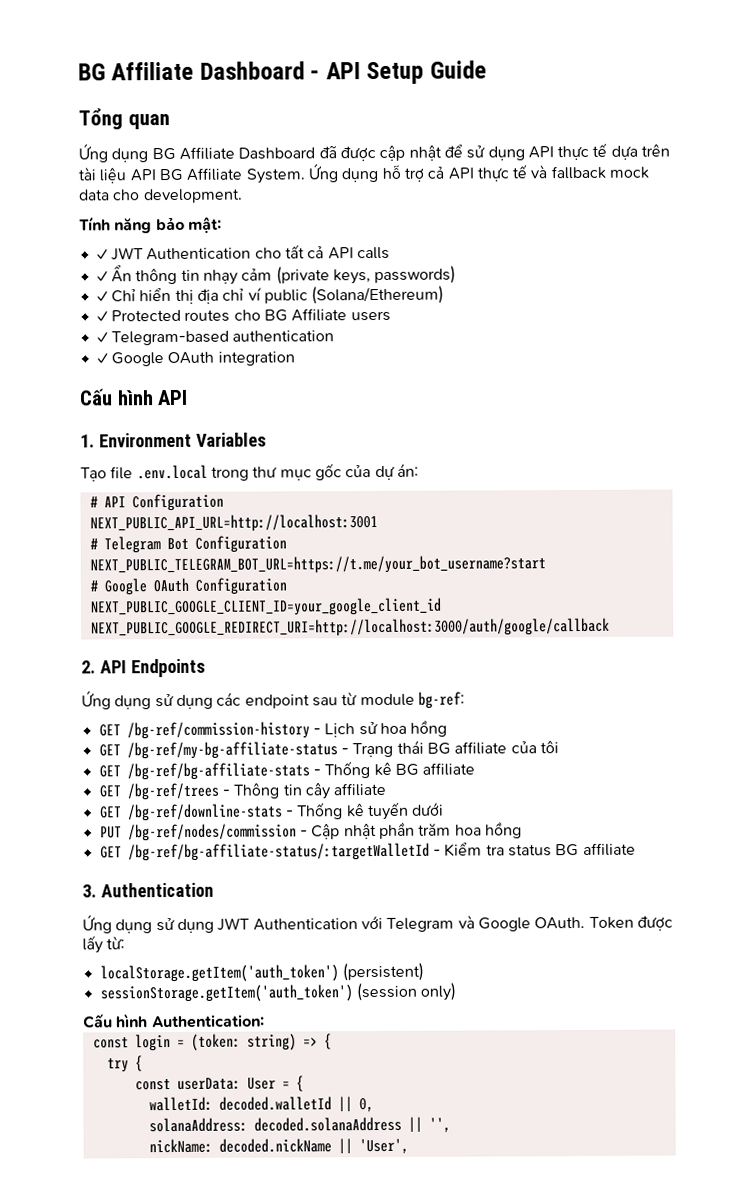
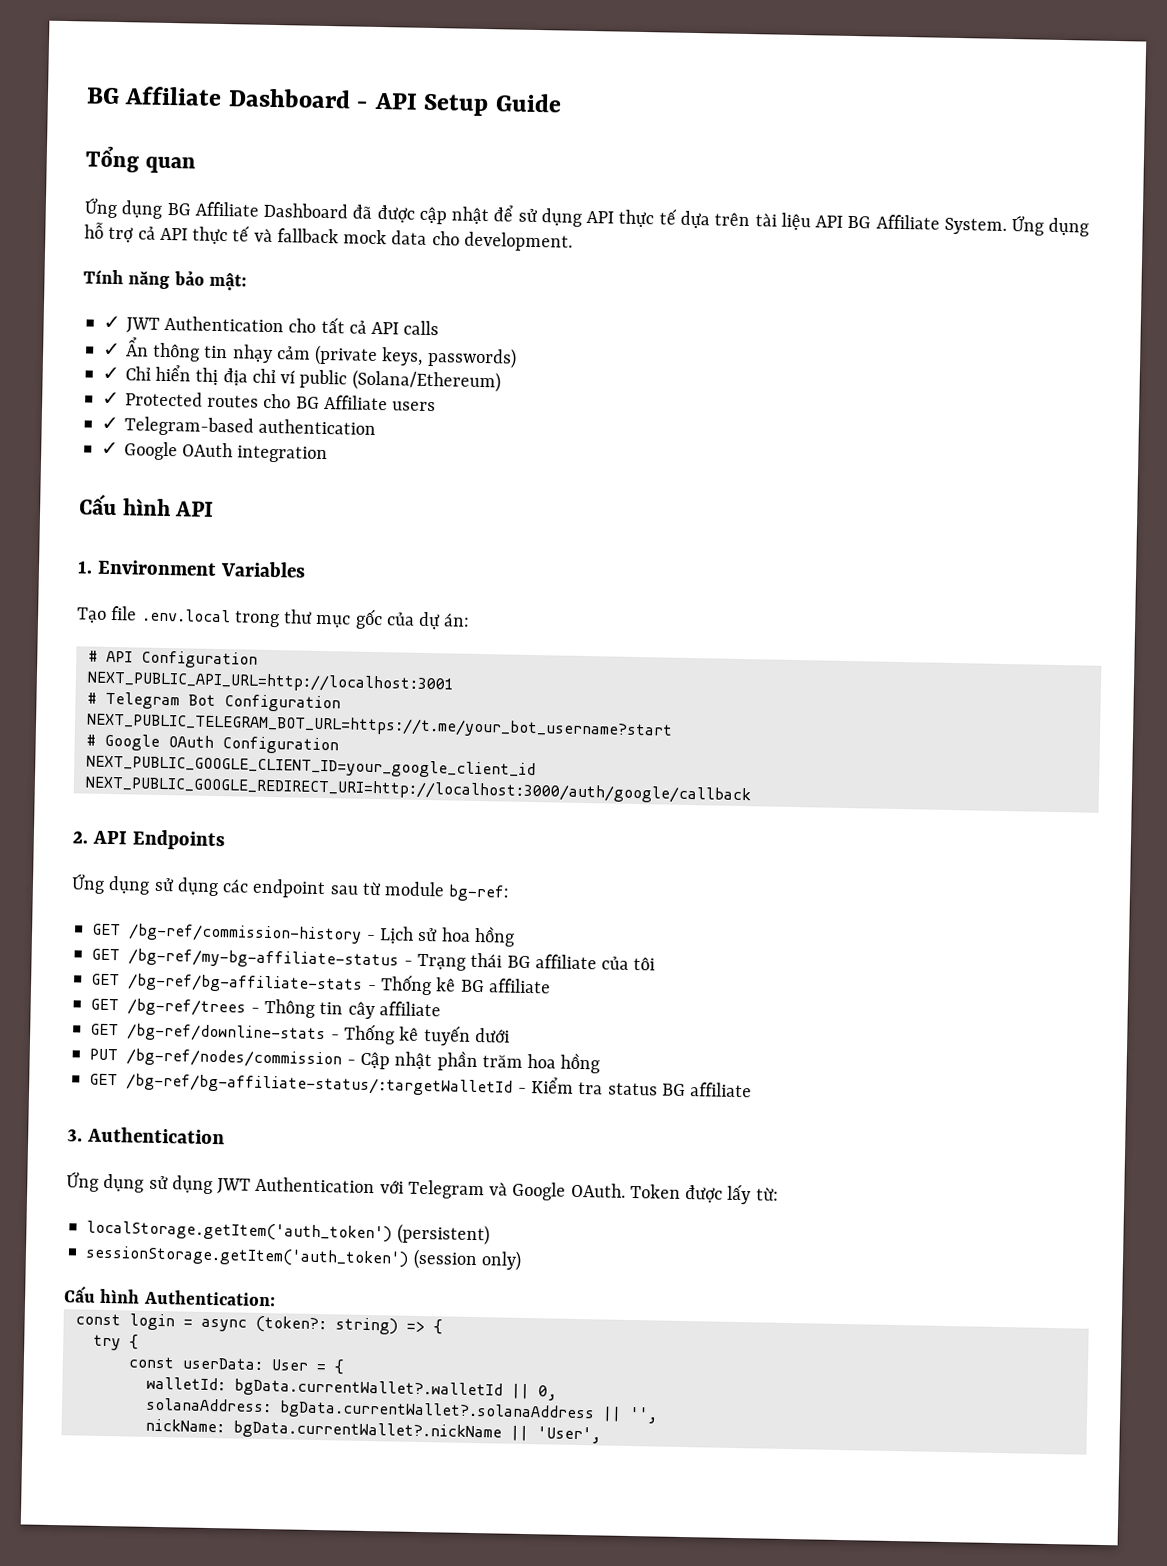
- const login = (token: string) => {
+ const login = async (token?: string) => {
- walletId: decoded.walletId || 0,
+ walletId: bgData.currentWallet?.walletId || 0,
- solanaAddress: decoded.solanaAddress || '',
+ solanaAddress: bgData.currentWallet?.solanaAddress || '',
- nickName: decoded.nickName || 'User',
+ nickName: bgData.currentWallet?.nickName || 'User',

